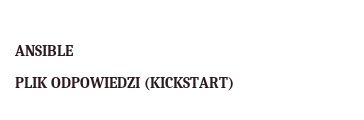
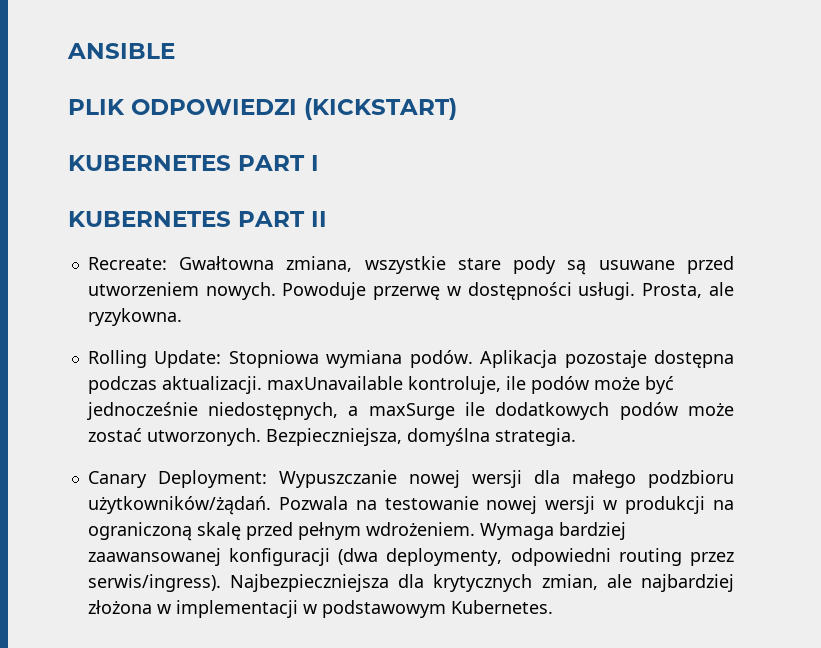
+ KUBERNETES PART I
+ KUBERNETES PART II
+ Recreate: Gwałtowna zmiana, wszystkie stare pody są usuwane przed utworzeniem nowych. Powoduje przerwę w dostępności usługi. Prosta, ale ryzykowna.
+ Rolling Update: Stopniowa wymiana podów. Aplikacja pozostaje dostępna podczas aktualizacji. maxUnavailable kontroluje, ile podów może być jednocześnie niedostępnych, a maxSurge ile dodatkowych podów może zostać utworzonych. Bezpieczniejsza, domyślna strategia.
+ Canary Deployment: Wypuszczanie nowej wersji dla małego podzbioru użytkowników/żądań. Pozwala na testowanie nowej wersji w produkcji na ograniczoną skalę przed pełnym wdrożeniem. Wymaga bardziej zaawansowanej konfiguracji (dwa deploymenty, odpowiedni routing przez serwis/ingress). Najbezpieczniejsza dla krytycznych zmian, ale najbardziej złożona w implementacji w podstawowym Kubernetes.

